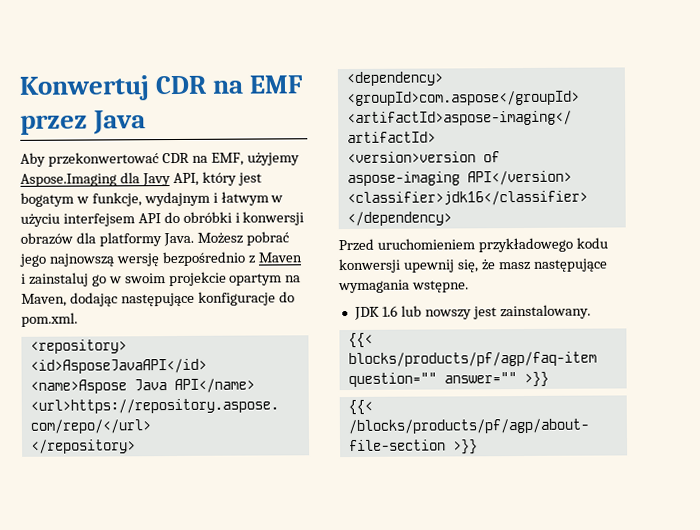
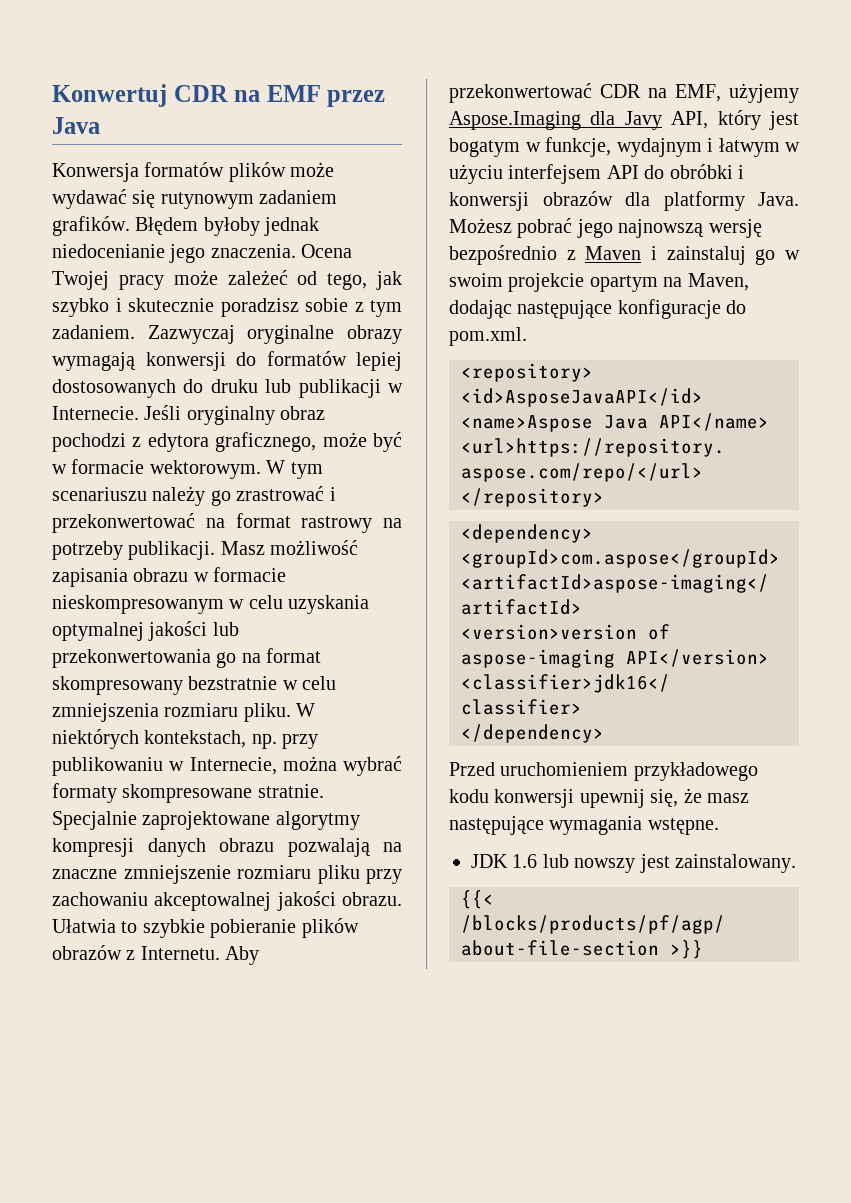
+ Konwersja formatów plików może wydawać się rutynowym zadaniem grafików. Błędem byłoby jednak niedocenianie jego znaczenia. Ocena Twojej pracy może zależeć od tego, jak szybko i skutecznie poradzisz sobie z tym zadaniem. Zazwyczaj oryginalne obrazy wymagają konwersji do formatów lepiej dostosowanych do druku lub publikacji w Internecie. Jeśli oryginalny obraz pochodzi z edytora graficznego, może być w formacie wektorowym. W tym scenariuszu należy go zrastrować i przekonwertować na format rastrowy na potrzeby publikacji. Masz możliwość zapisania obrazu w formacie nieskompresowanym w celu uzyskania optymalnej jakości lub przekonwertowania go na format skompresowany bezstratnie w celu zmniejszenia rozmiaru pliku. W niektórych kontekstach, np. przy publikowaniu w Internecie, można wybrać formaty skompresowane stratnie. Specjalnie zaprojektowane algorytmy kompresji danych obrazu pozwalają na znaczne zmniejszenie rozmiaru pliku przy zachowaniu akceptowalnej jakości obrazu. Ułatwia to szybkie pobieranie plików obrazów z Internetu.
- {{< blocks/products/pf/agp/faq-item question="" answer="" >}}

